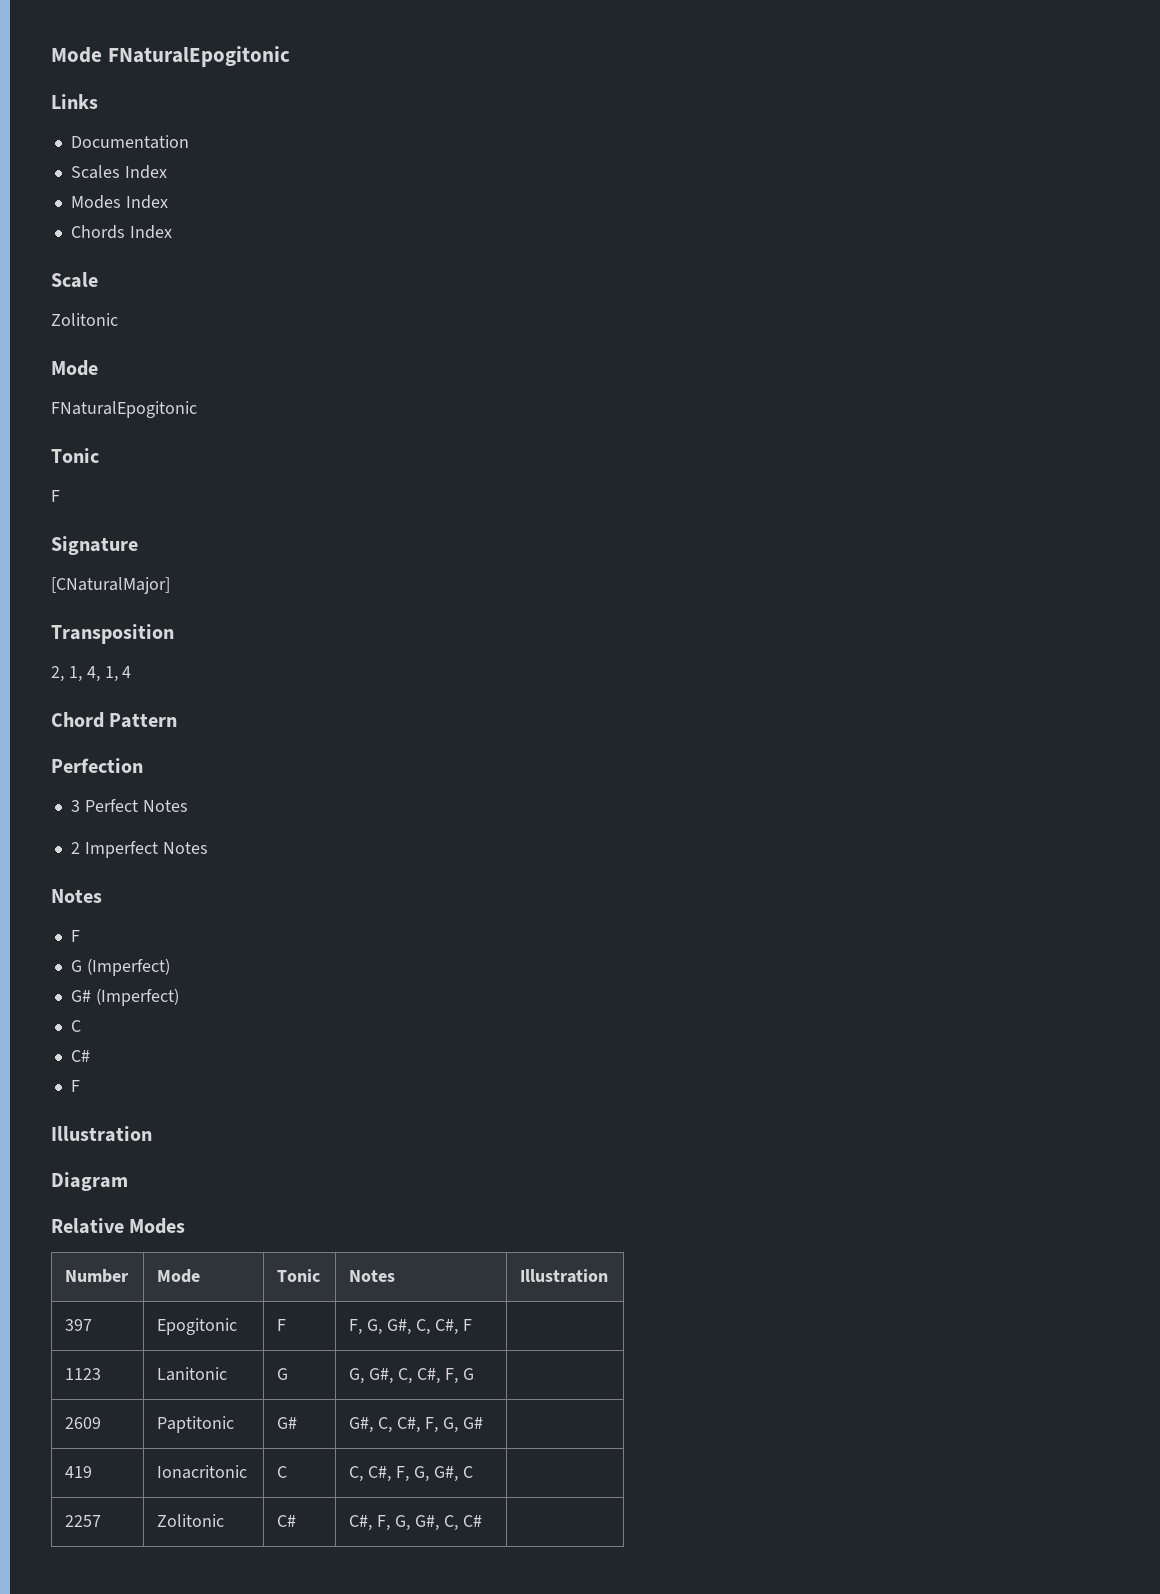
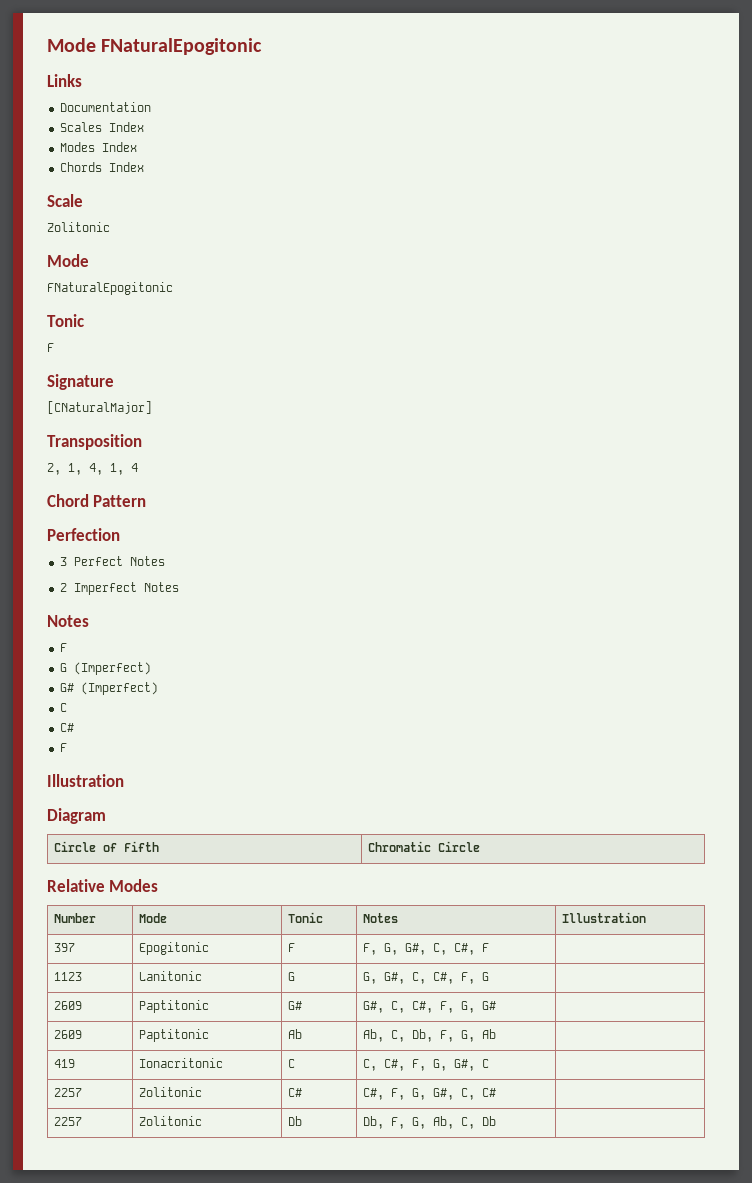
+ Circle of Fifth | Chromatic Circle
+ 2609 | Paptitonic | Ab | Ab, C, Db, F, G, Ab |
+ 2257 | Zolitonic | Db | Db, F, G, Ab, C, Db |

